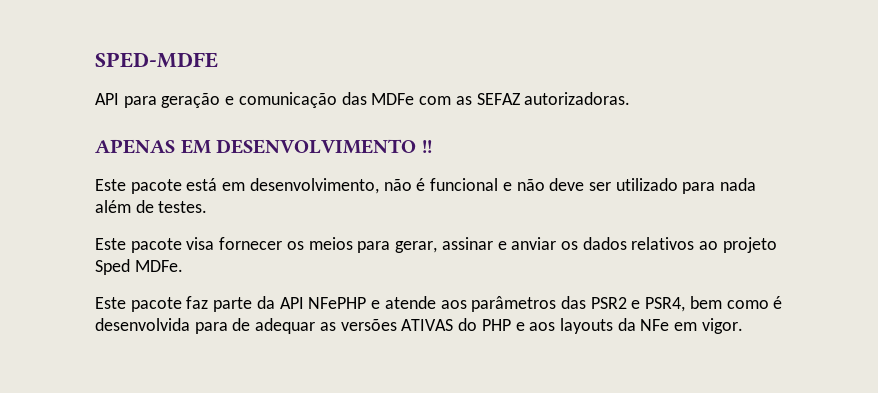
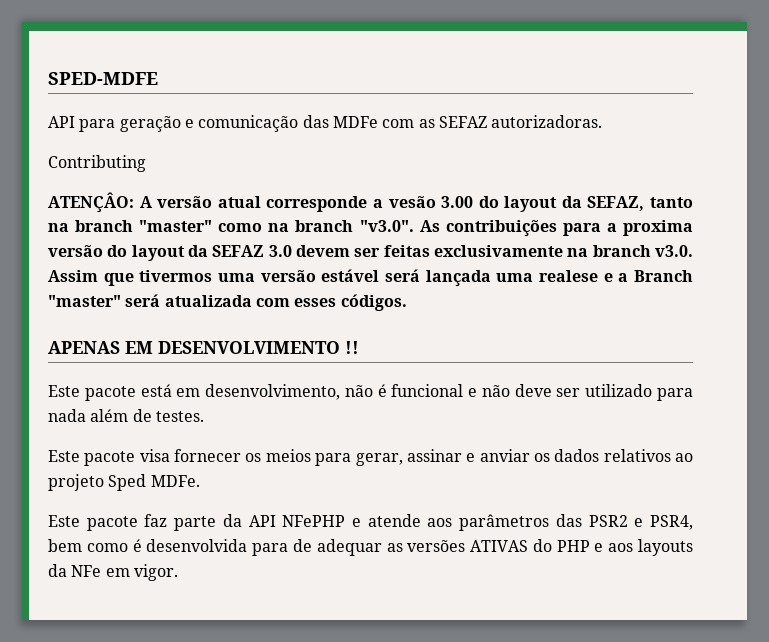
+ Contributing
+ ATENÇÂO: A versão atual corresponde a vesão 3.00 do layout da SEFAZ, tanto na branch "master" como na branch "v3.0". As contribuições para a proxima versão do layout da SEFAZ 3.0 devem ser feitas exclusivamente na branch v3.0. Assim que tivermos uma versão estável será lançada uma realese e a Branch "master" será atualizada com esses códigos.

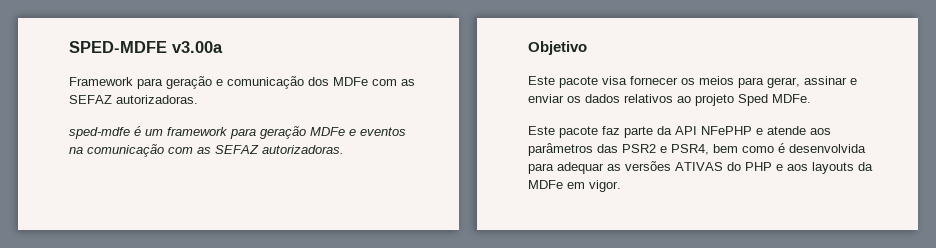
- SPED-MDFE
- API para geração e comunicação das MDFe com as SEFAZ autorizadoras.
+ SPED-MDFE v3.00a
+ Framework para geração e comunicação dos MDFe com as SEFAZ autorizadoras.
- Contributing
- ATENÇÂO: A versão atual corresponde a vesão 3.00 do layout da SEFAZ, tanto na branch "master" como na branch "v3.0". As contribuições para a proxima versão do layout da SEFAZ 3.0 devem ser feitas exclusivamente na branch v3.0. Assim que tivermos uma versão estável será lançada uma realese e a Branch "master" será atualizada com esses códigos.
- APENAS EM DESENVOLVIMENTO !!
- Este pacote está em desenvolvimento, não é funcional e não deve ser utilizado para nada além de testes.
+ sped-mdfe é um framework para geração MDFe e eventos na comunicação com as SEFAZ autorizadoras.
+ Objetivo
- Este pacote visa fornecer os meios para gerar, assinar e anviar os dados relativos ao projeto Sped MDFe.
+ Este pacote visa fornecer os meios para gerar, assinar e enviar os dados relativos ao projeto Sped MDFe.
- Este pacote faz parte da API NFePHP e atende aos parâmetros das PSR2 e PSR4, bem como é desenvolvida para de adequar as versões ATIVAS do PHP e aos layouts da NFe em vigor.
+ Este pacote faz parte da API NFePHP e atende aos parâmetros das PSR2 e PSR4, bem como é desenvolvida para adequar as versões ATIVAS do PHP e aos layouts da MDFe em vigor.

